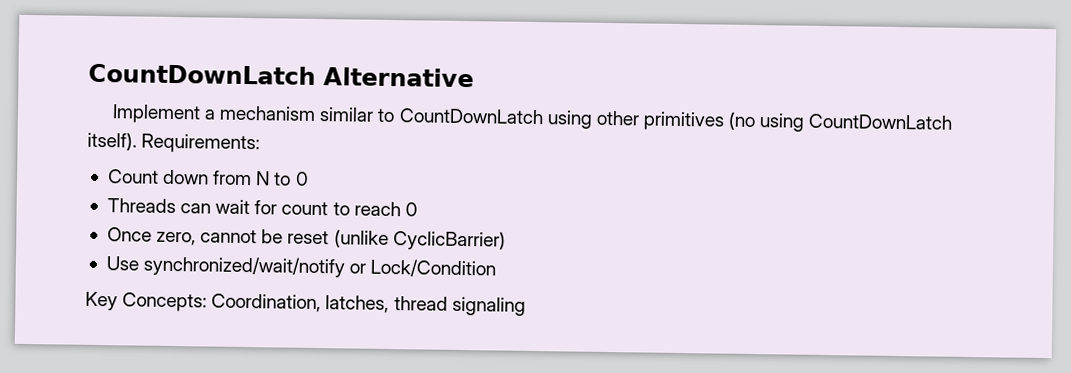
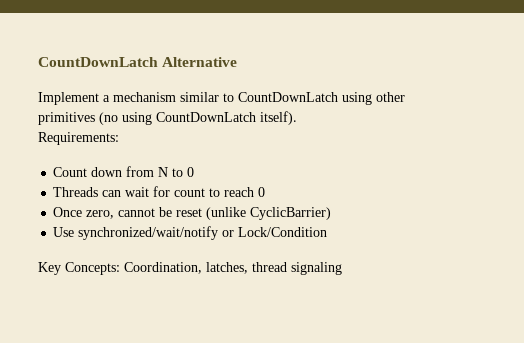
- Implement a mechanism similar to CountDownLatch using other primitives (no using CountDownLatch itself). Requirements:
+ Implement a mechanism similar to CountDownLatch using other primitives (no using CountDownLatch itself).
+ Requirements:

